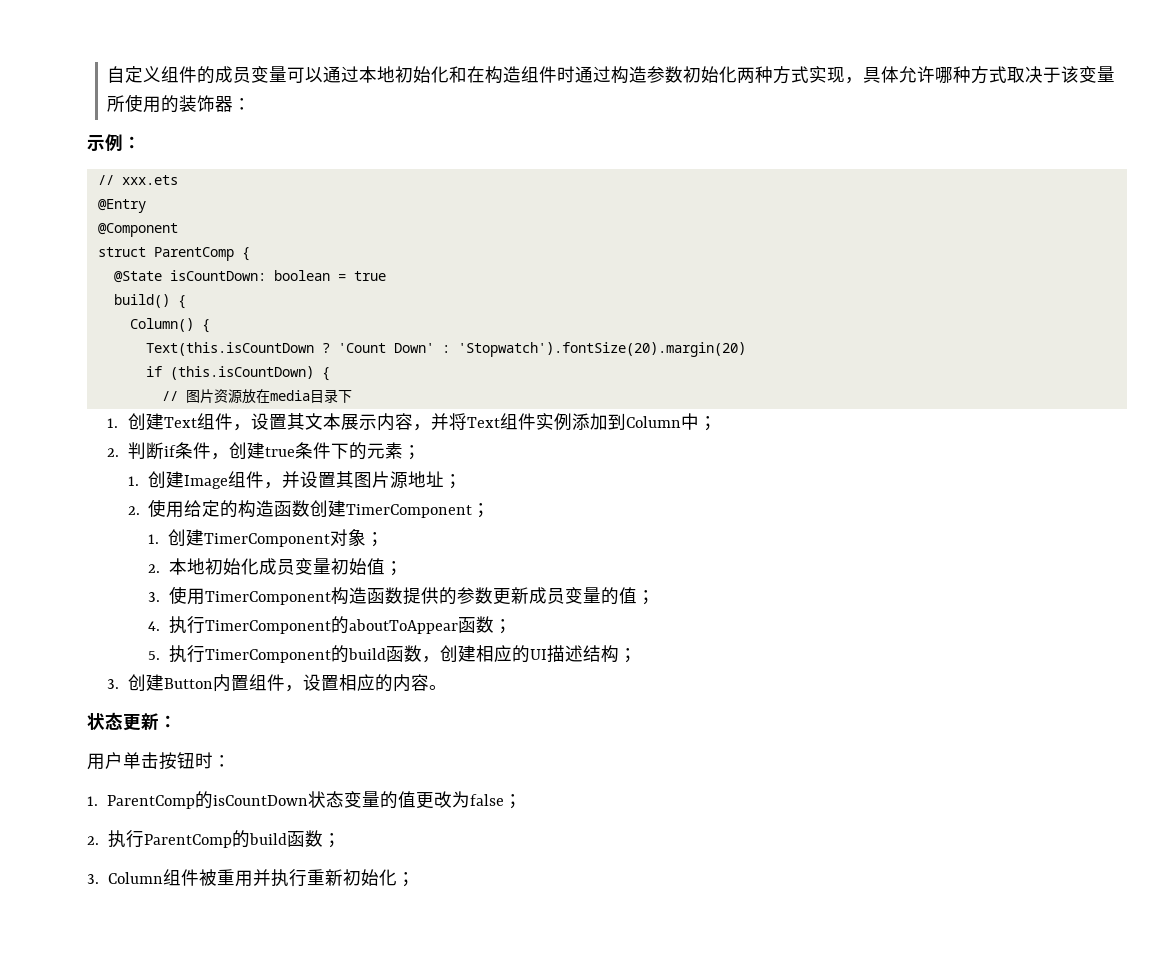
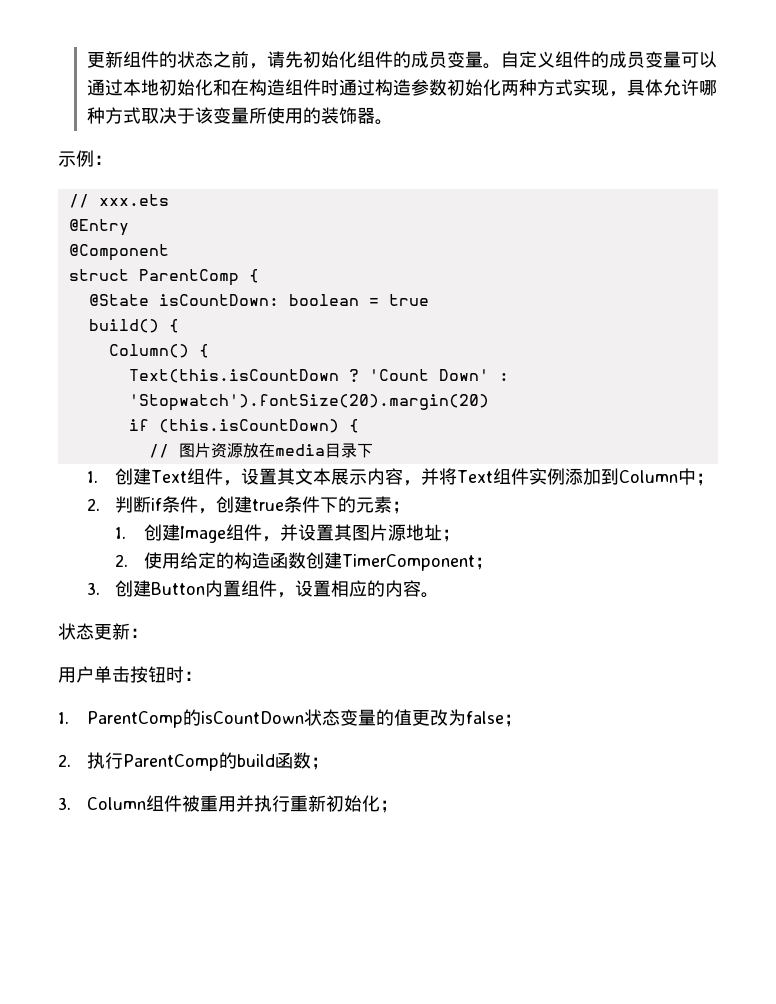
+ 更新组件的状态之前，请先初始化组件的成员变量。
- 自定义组件的成员变量可以通过本地初始化和在构造组件时通过构造参数初始化两种方式实现，具体允许哪种方式取决于该变量所使用的装饰器：
+ 自定义组件的成员变量可以通过本地初始化和在构造组件时通过构造参数初始化两种方式实现，具体允许哪种方式取决于该变量所使用的装饰器。
- 1.创建TimerComponent对象；
- 2.本地初始化成员变量初始值；
- 3.使用TimerComponent构造函数提供的参数更新成员变量的值；
- 4.执行TimerComponent的aboutToAppear函数；
- 5.执行TimerComponent的build函数，创建相应的UI描述结构；

